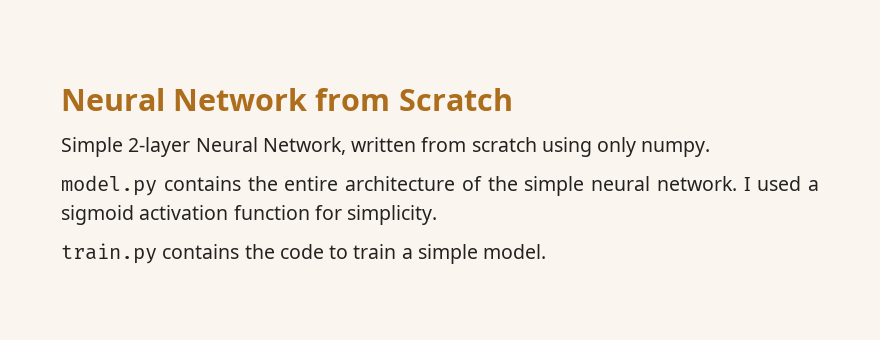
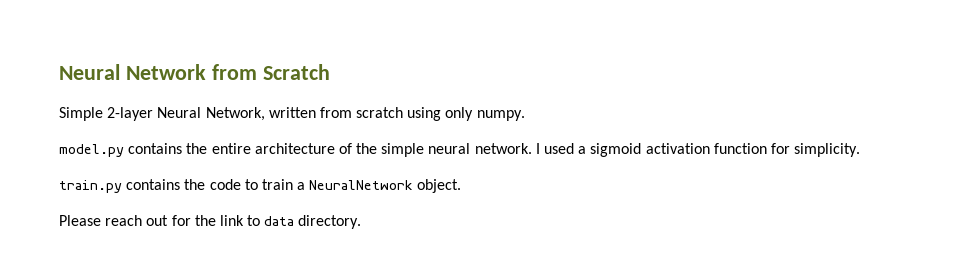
- train.py contains the code to train a simple model.
+ train.py contains the code to train a NeuralNetwork object.
+ Please reach out for the link to data directory.

